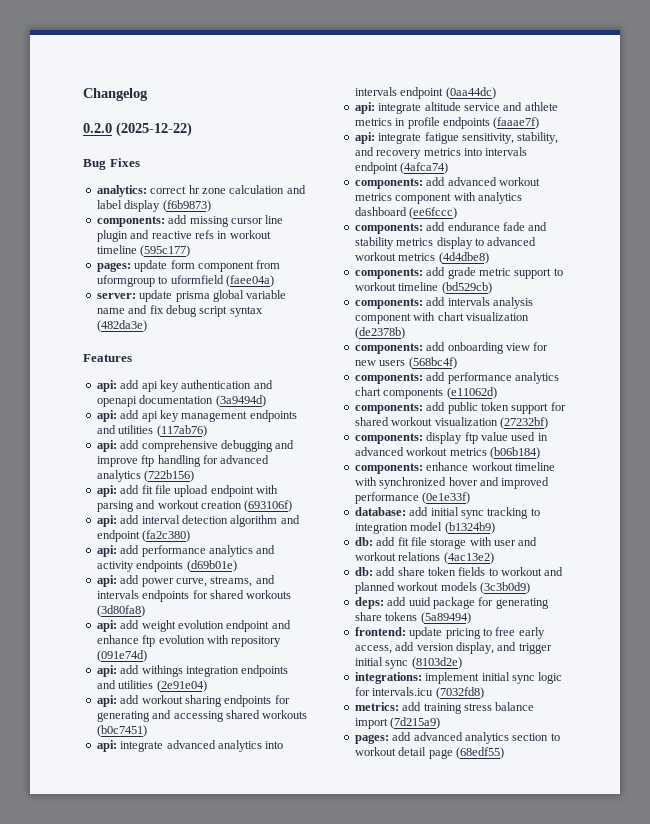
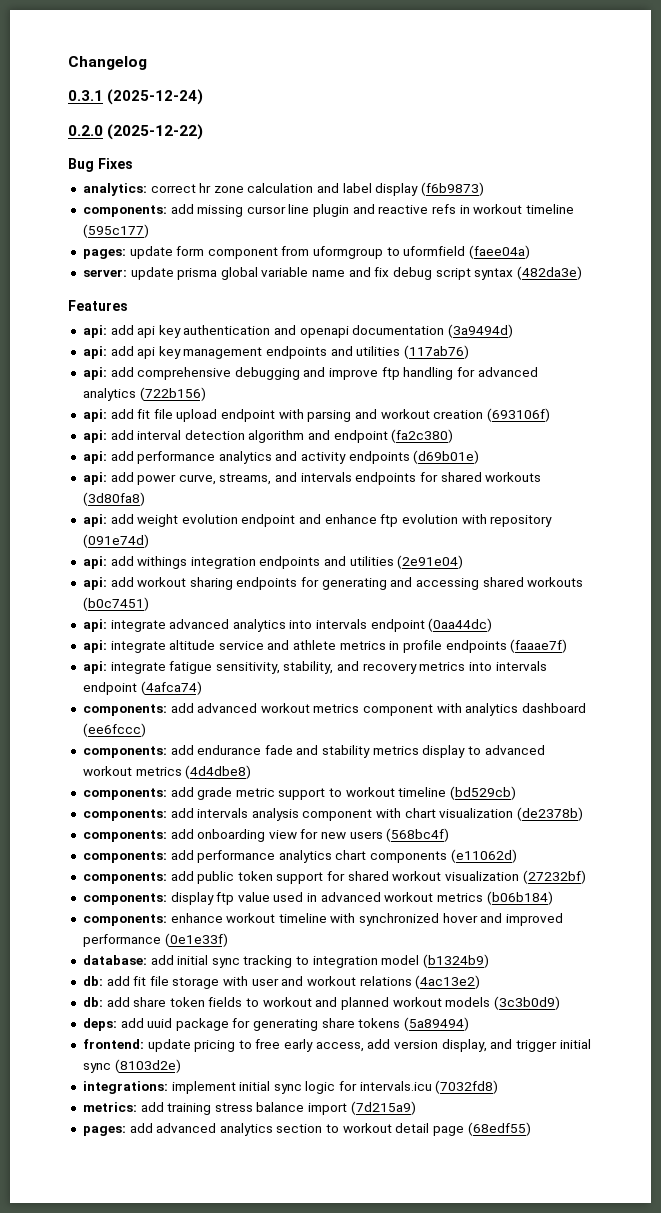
+ 0.3.1 (2025-12-24)

